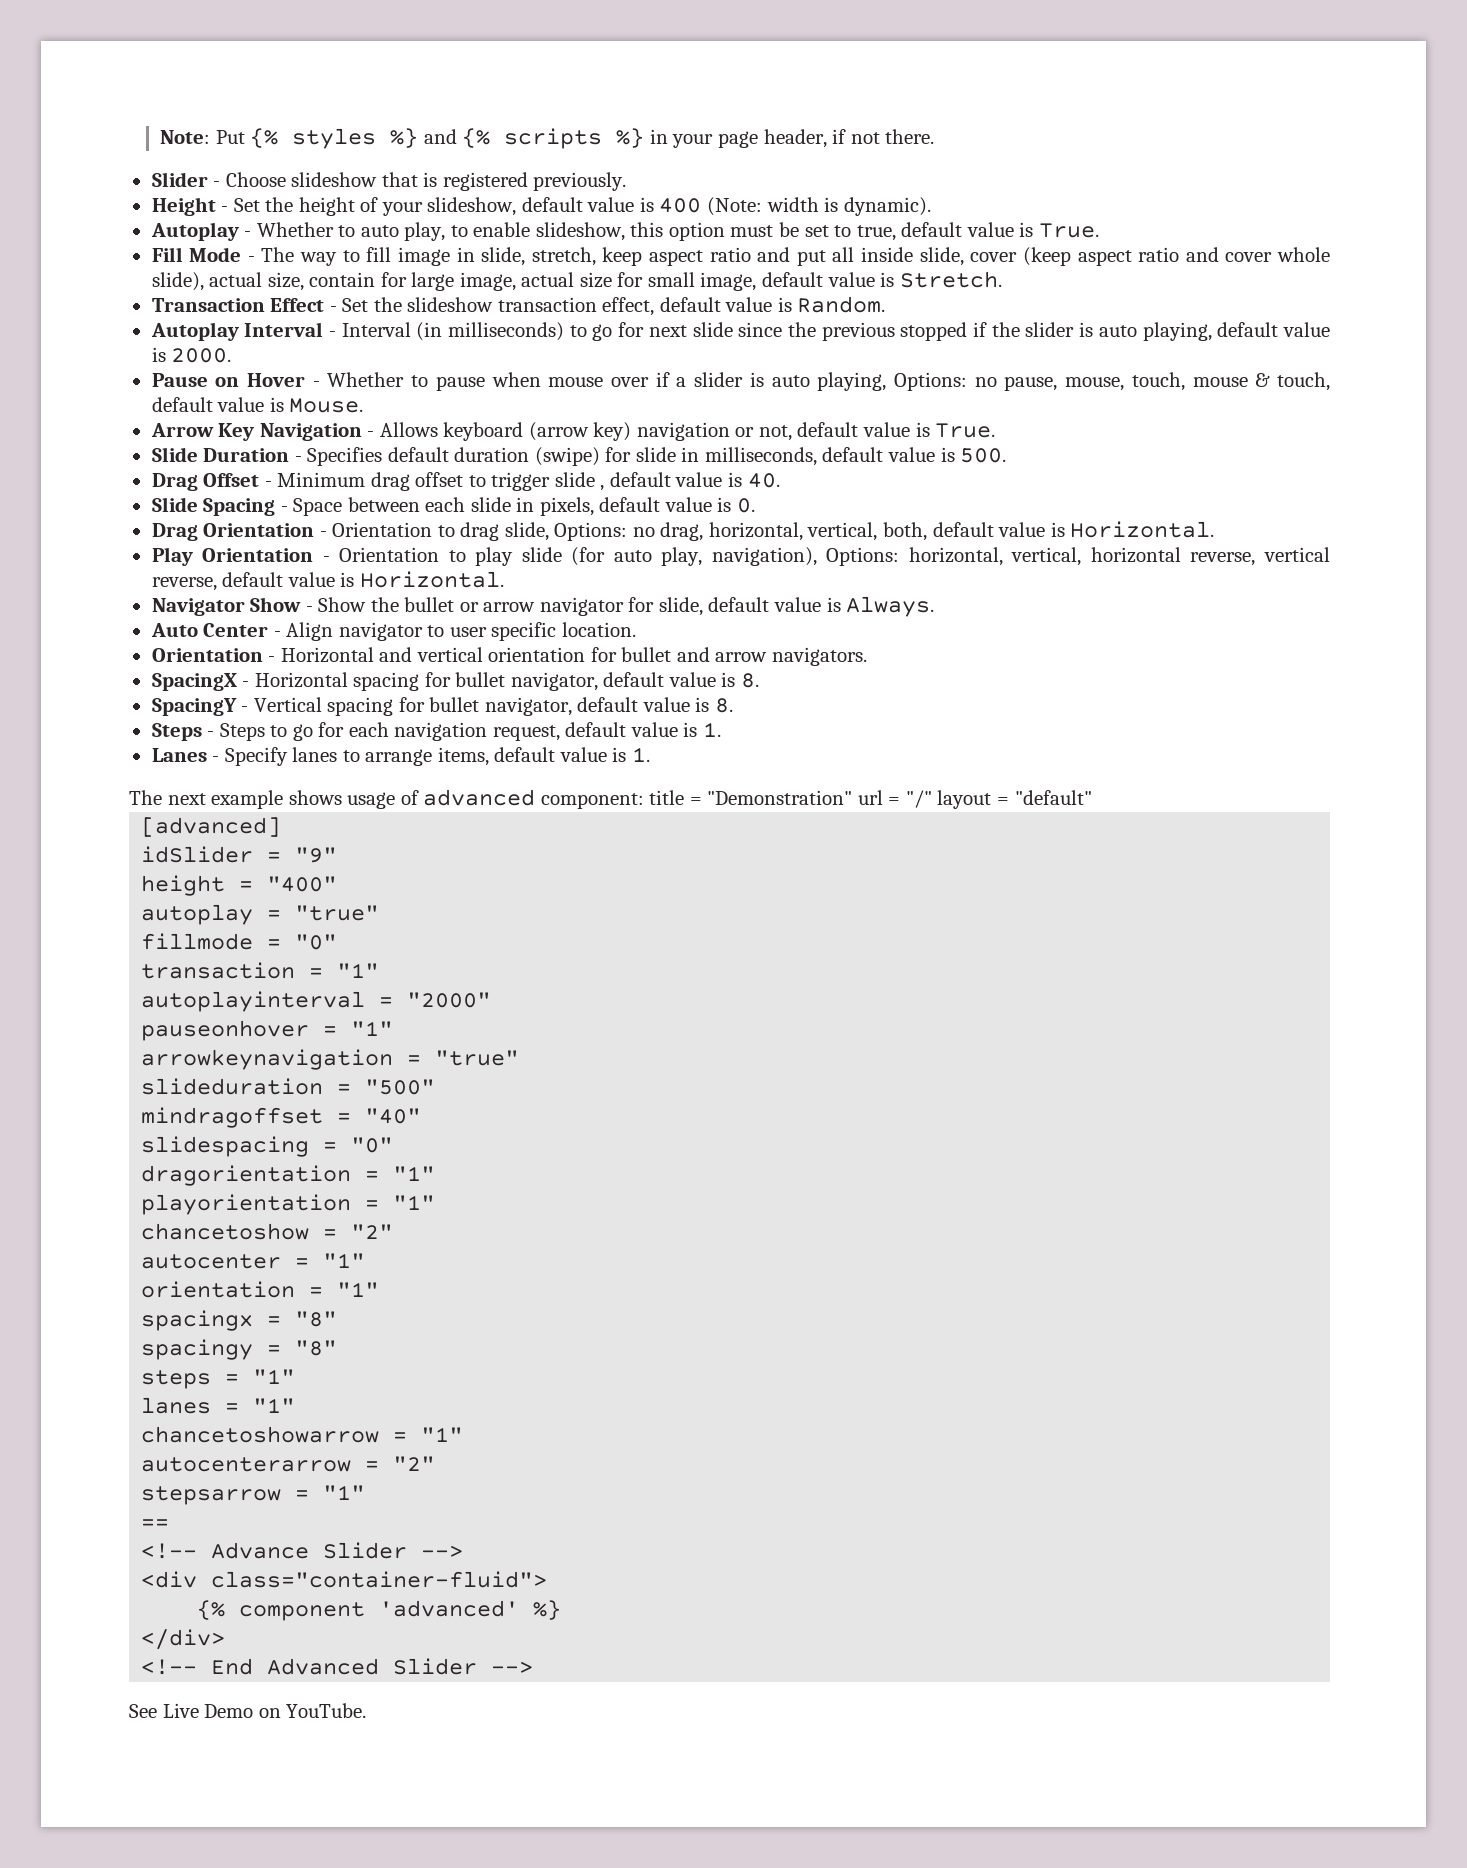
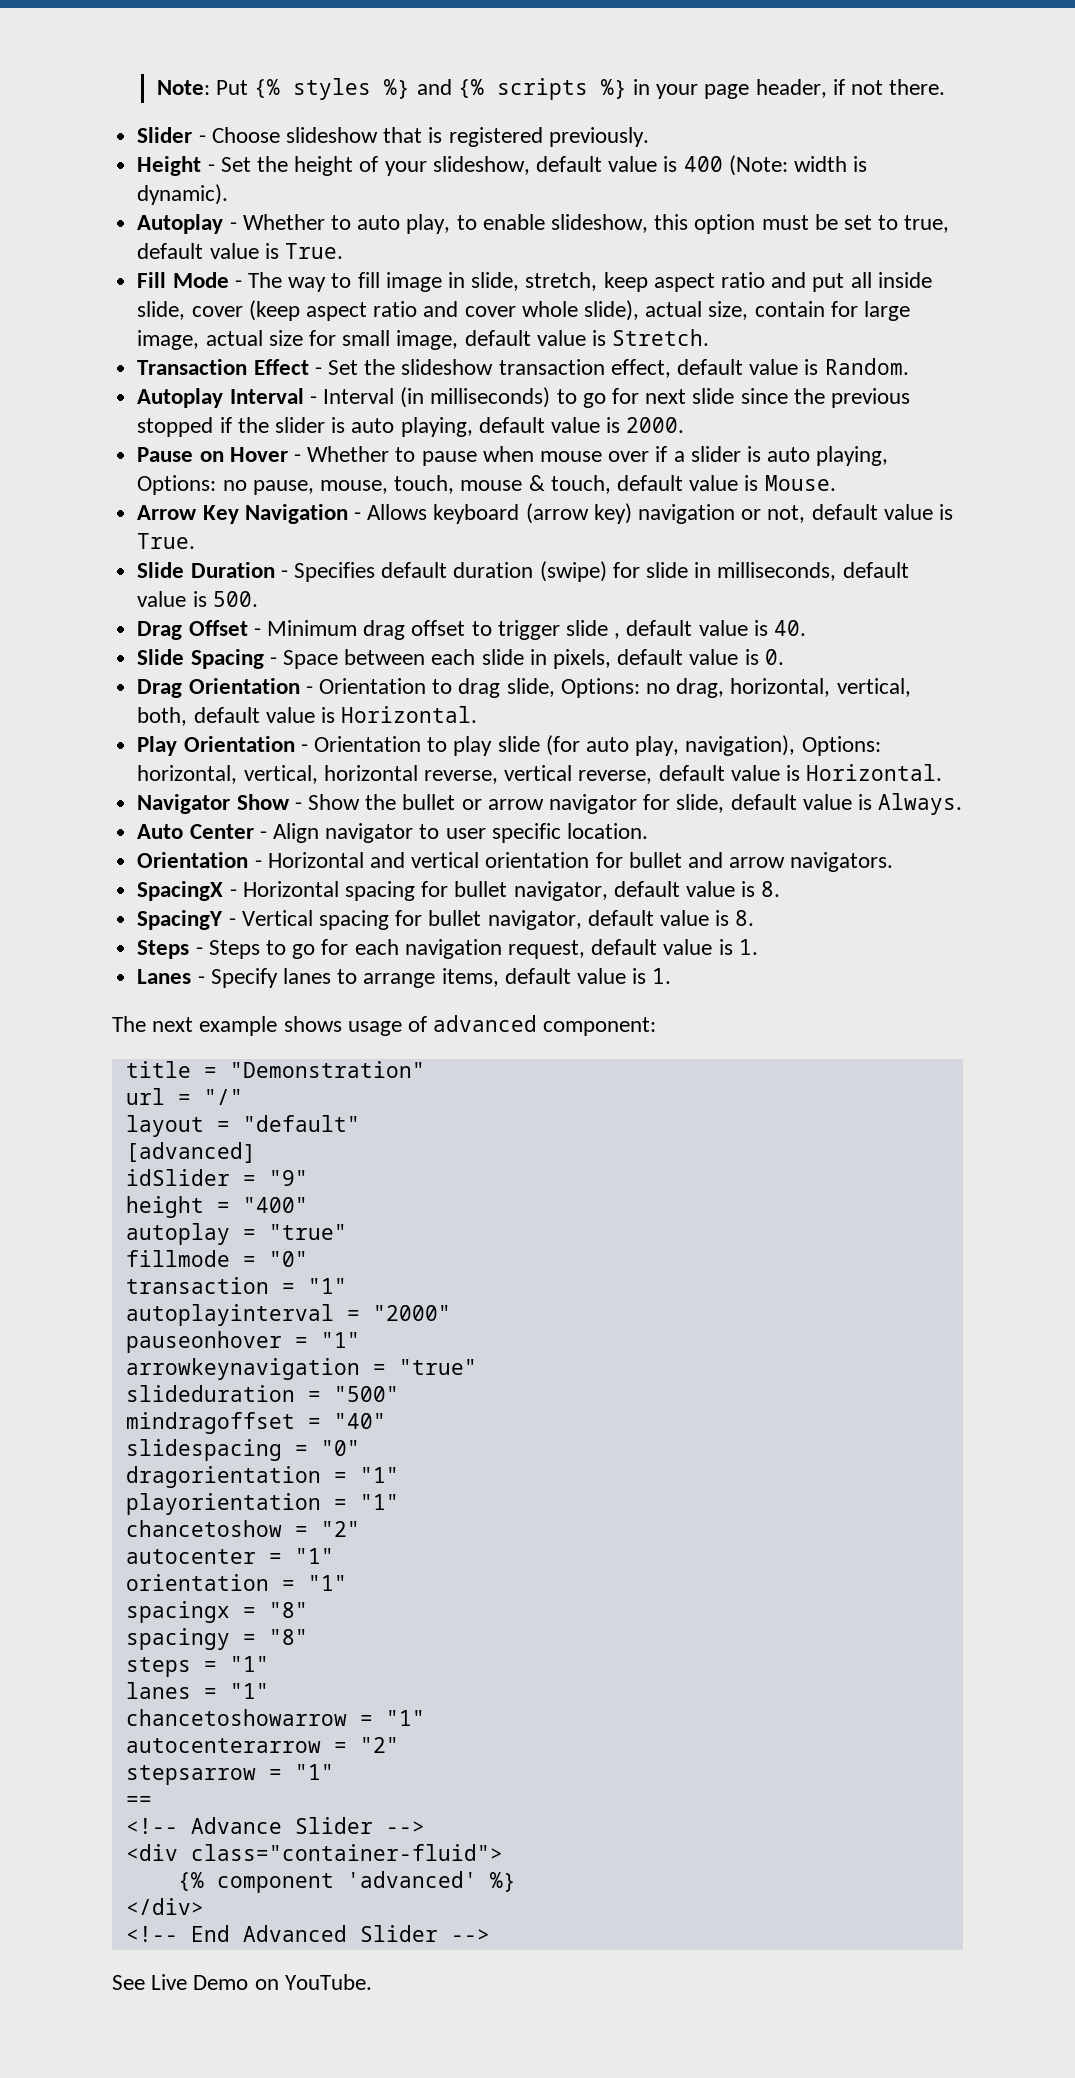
- The next example shows usage of advanced component: title = "Demonstration" url = "/" layout = "default"
+ The next example shows usage of advanced component:
+ title = "Demonstration"
+ url = "/"
+ layout = "default"

